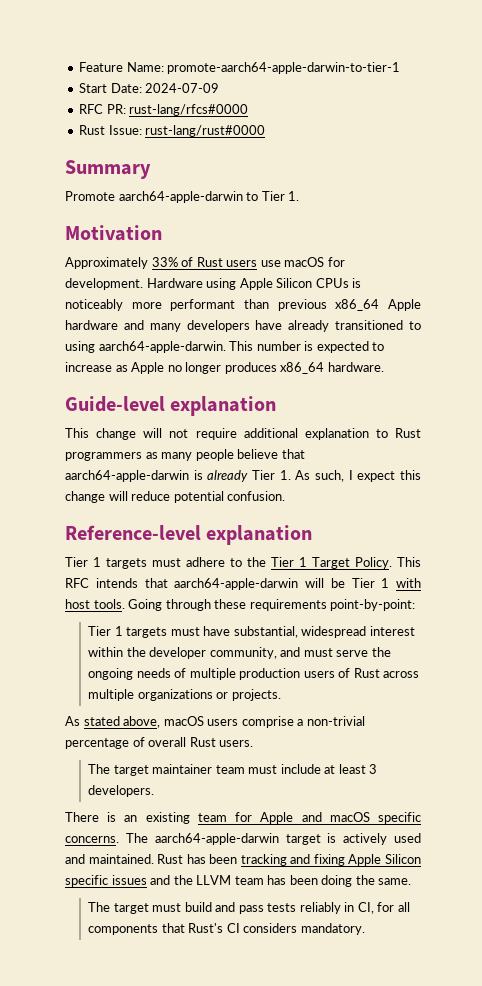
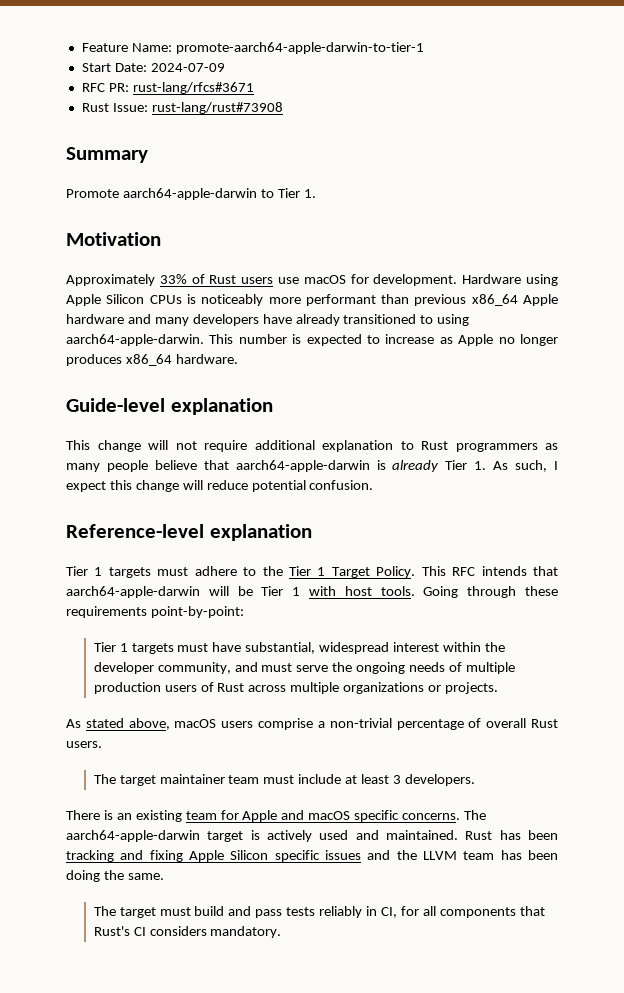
- RFC PR: rust-lang/rfcs#0000
+ RFC PR: rust-lang/rfcs#3671
- Rust Issue: rust-lang/rust#0000
+ Rust Issue: rust-lang/rust#73908

